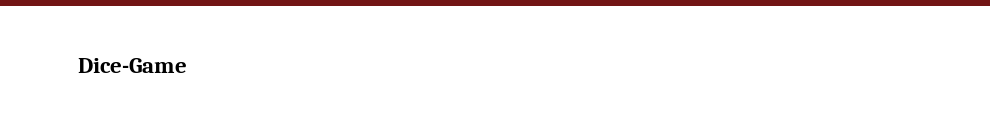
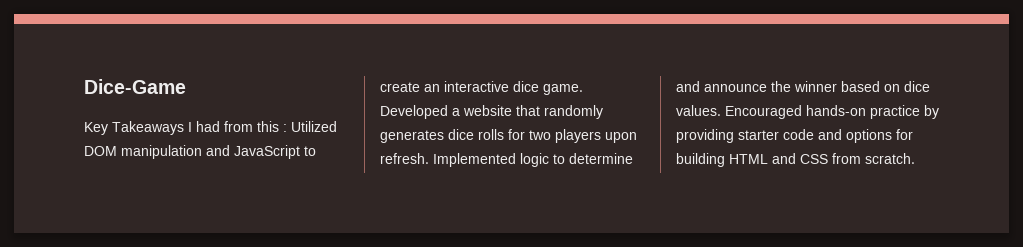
+ Key Takeaways I had from this : Utilized DOM manipulation and JavaScript to create an interactive dice game. Developed a website that randomly generates dice rolls for two players upon refresh. Implemented logic to determine and announce the winner based on dice values. Encouraged hands-on practice by providing starter code and options for building HTML and CSS from scratch.

